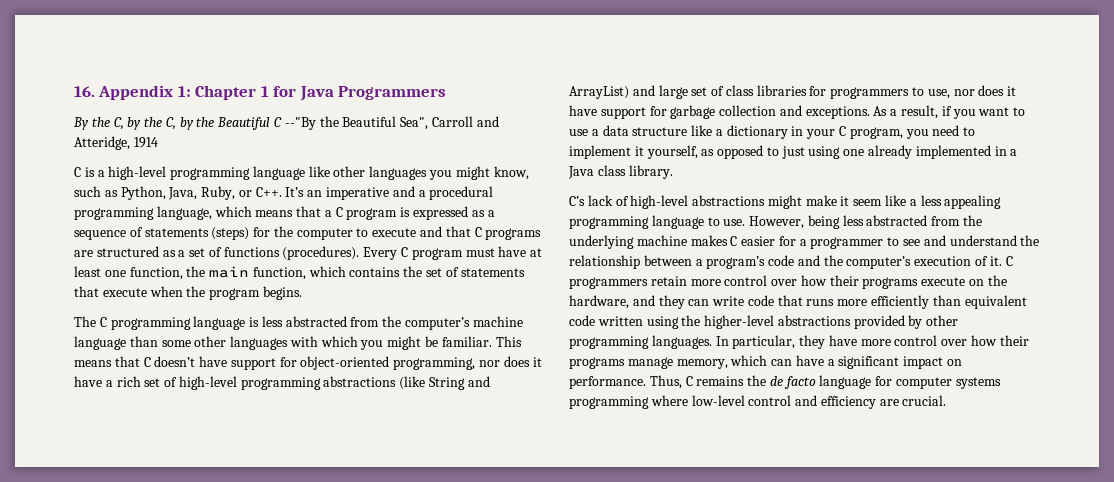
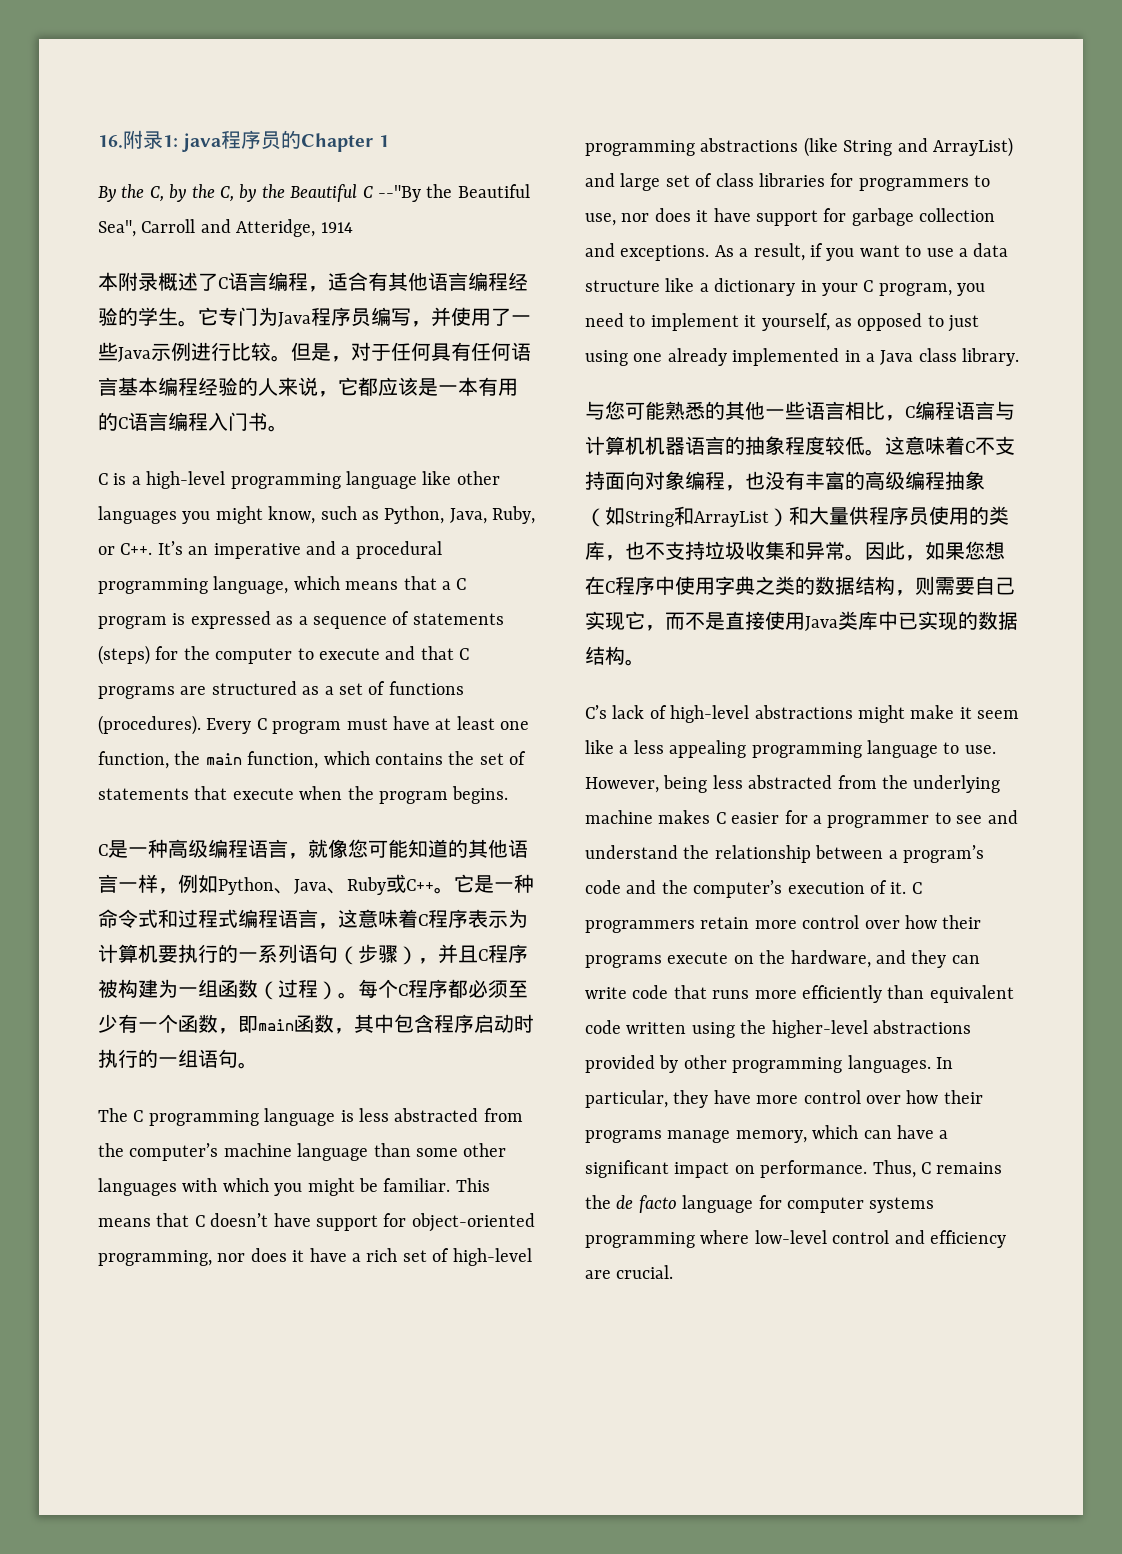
- 16. Appendix 1: Chapter 1 for Java Programmers
+ 16.附录1: java程序员的Chapter 1
+ 本附录概述了C语言编程，适合有其他语言编程经验的学生。它专门为Java程序员编写，并使用了一些Java示例进行比较。但是，对于任何具有任何语言基本编程经验的人来说，它都应该是一本有用的C语言编程入门书。
+ C是一种高级编程语言，就像您可能知道的其他语言一样，例如Python、Java、Ruby或C++。它是一种命令式和过程式编程语言，这意味着C程序表示为计算机要执行的一系列语句（步骤），并且C程序被构建为一组函数（过程）。每个C程序都必须至少有一个函数，即main函数，其中包含程序启动时执行的一组语句。
+ 与您可能熟悉的其他一些语言相比，C编程语言与计算机机器语言的抽象程度较低。这意味着C不支持面向对象编程，也没有丰富的高级编程抽象（如String和ArrayList）和大量供程序员使用的类库，也不支持垃圾收集和异常。因此，如果您想在C程序中使用字典之类的数据结构，则需要自己实现它，而不是直接使用Java类库中已实现的数据结构。

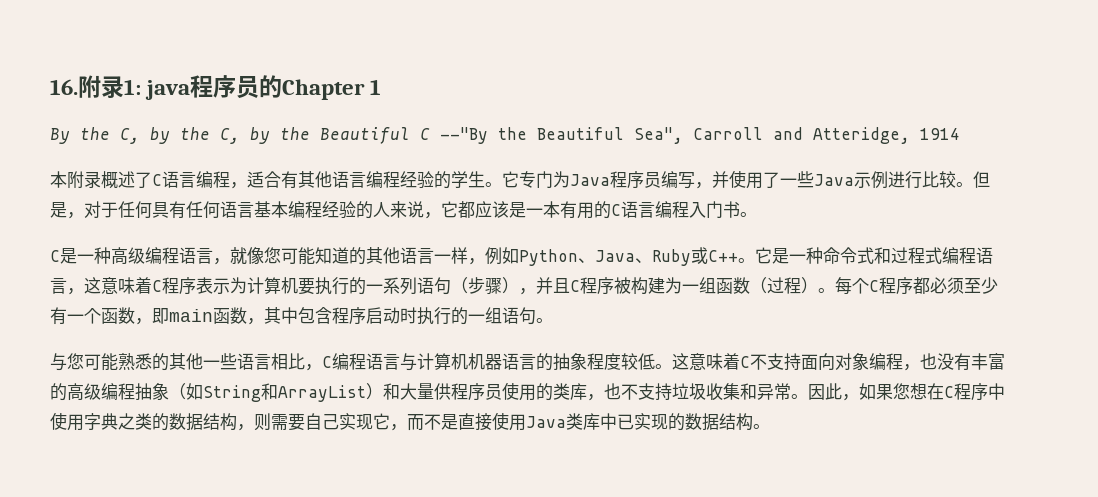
- C is a high-level programming language like other languages you might know, such as Python, Java, Ruby, or C++. It’s an imperative and a procedural programming language, which means that a C program is expressed as a sequence of statements (steps) for the computer to execute and that C programs are structured as a set of functions (procedures). Every C program must have at least one function, the main function, which contains the set of statements that execute when the program begins.
- The C programming language is less abstracted from the computer’s machine language than some other languages with which you might be familiar. This means that C doesn’t have support for object-oriented programming, nor does it have a rich set of high-level programming abstractions (like String and ArrayList) and large set of class libraries for programmers to use, nor does it have support for garbage collection and exceptions. As a result, if you want to use a data structure like a dictionary in your C program, you need to implement it yourself, as opposed to just using one already implemented in a Java class library.
- C’s lack of high-level abstractions might make it seem like a less appealing programming language to use. However, being less abstracted from the underlying machine makes C easier for a programmer to see and understand the relationship between a program’s code and the computer’s execution of it. C programmers retain more control over how their programs execute on the hardware, and they can write code that runs more efficiently than equivalent code written using the higher-level abstractions provided by other programming languages. In particular, they have more control over how their programs manage memory, which can have a significant impact on performance. Thus, C remains the de facto language for computer systems programming where low-level control and efficiency are crucial.

